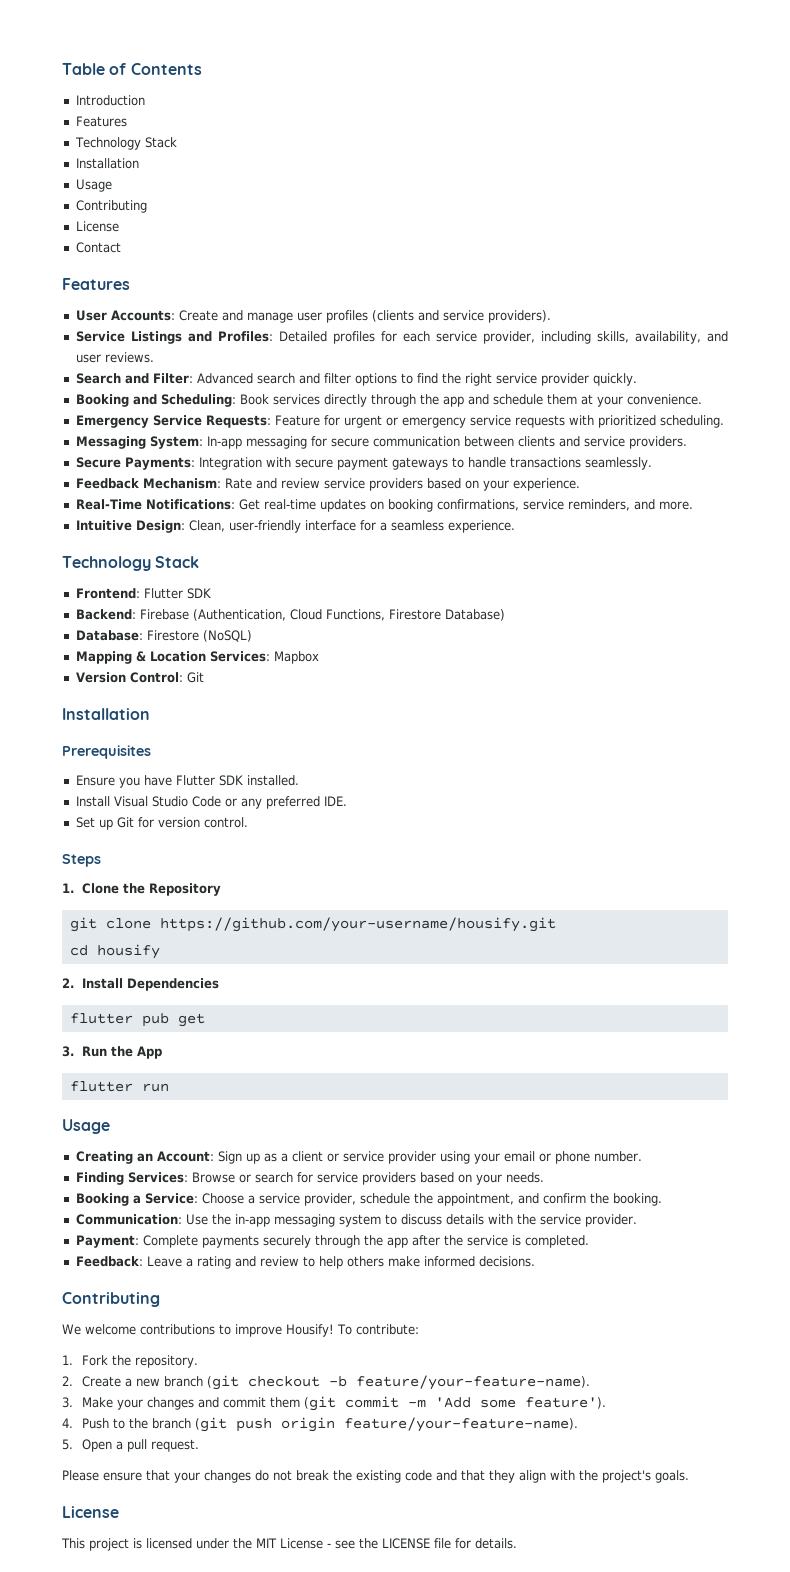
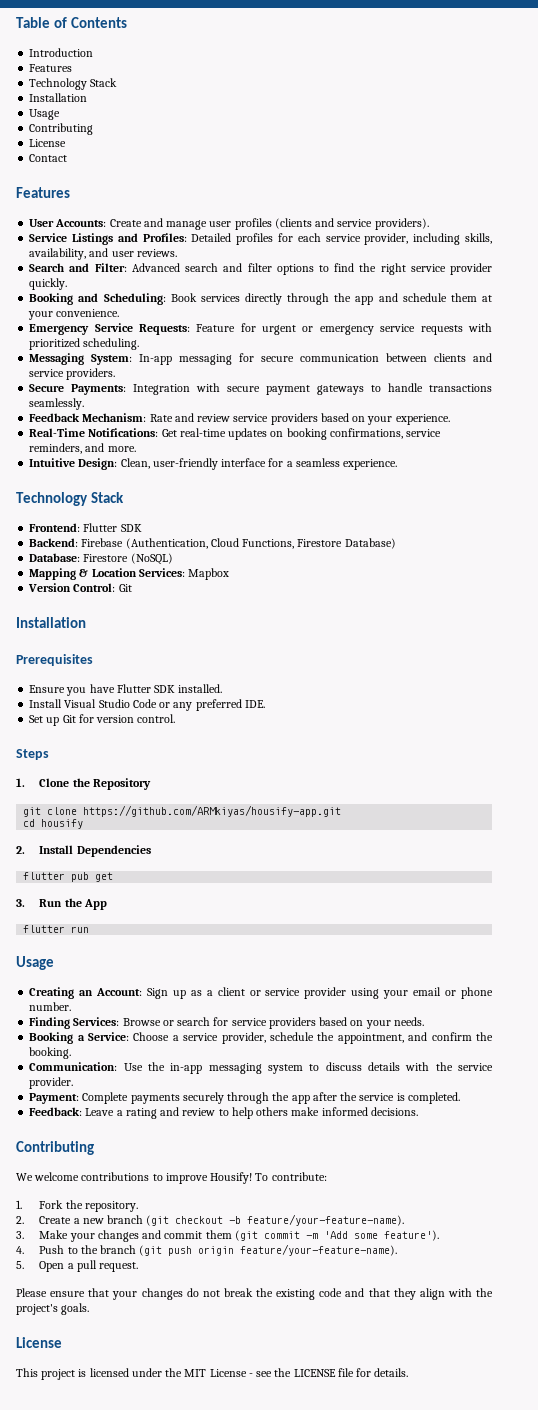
- git clone https://github.com/your-username/housify.git
+ git clone https://github.com/ARMkiyas/housify-app.git

